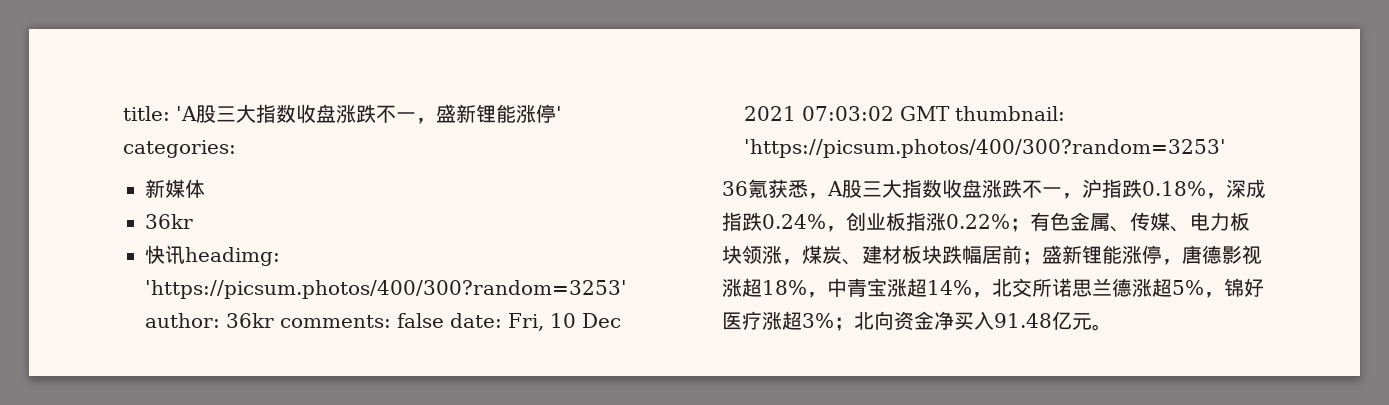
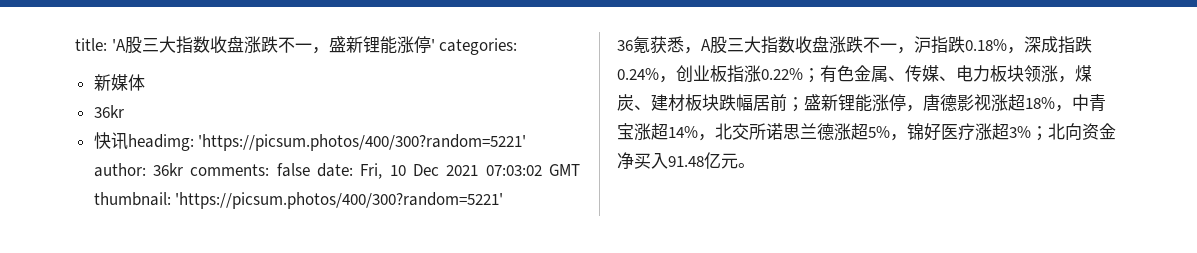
- 快讯headimg: 'https://picsum.photos/400/300?random=3253' author: 36kr comments: false date: Fri, 10 Dec 2021 07:03:02 GMT thumbnail: 'https://picsum.photos/400/300?random=3253'
+ 快讯headimg: 'https://picsum.photos/400/300?random=5221' author: 36kr comments: false date: Fri, 10 Dec 2021 07:03:02 GMT thumbnail: 'https://picsum.photos/400/300?random=5221'

